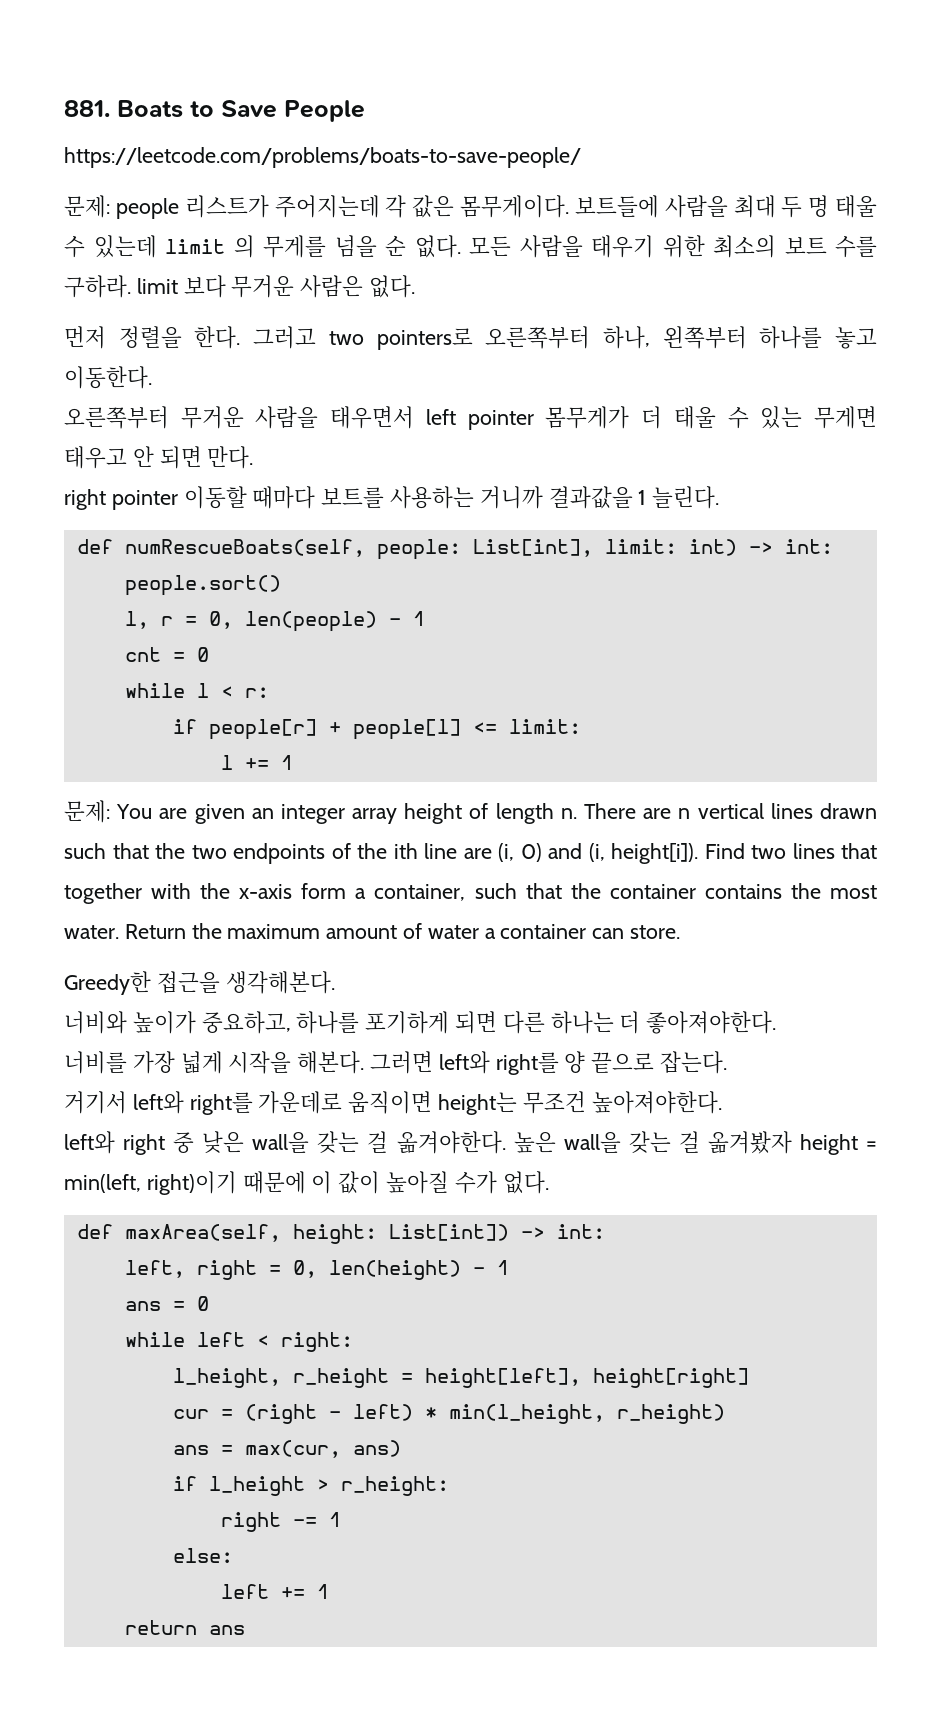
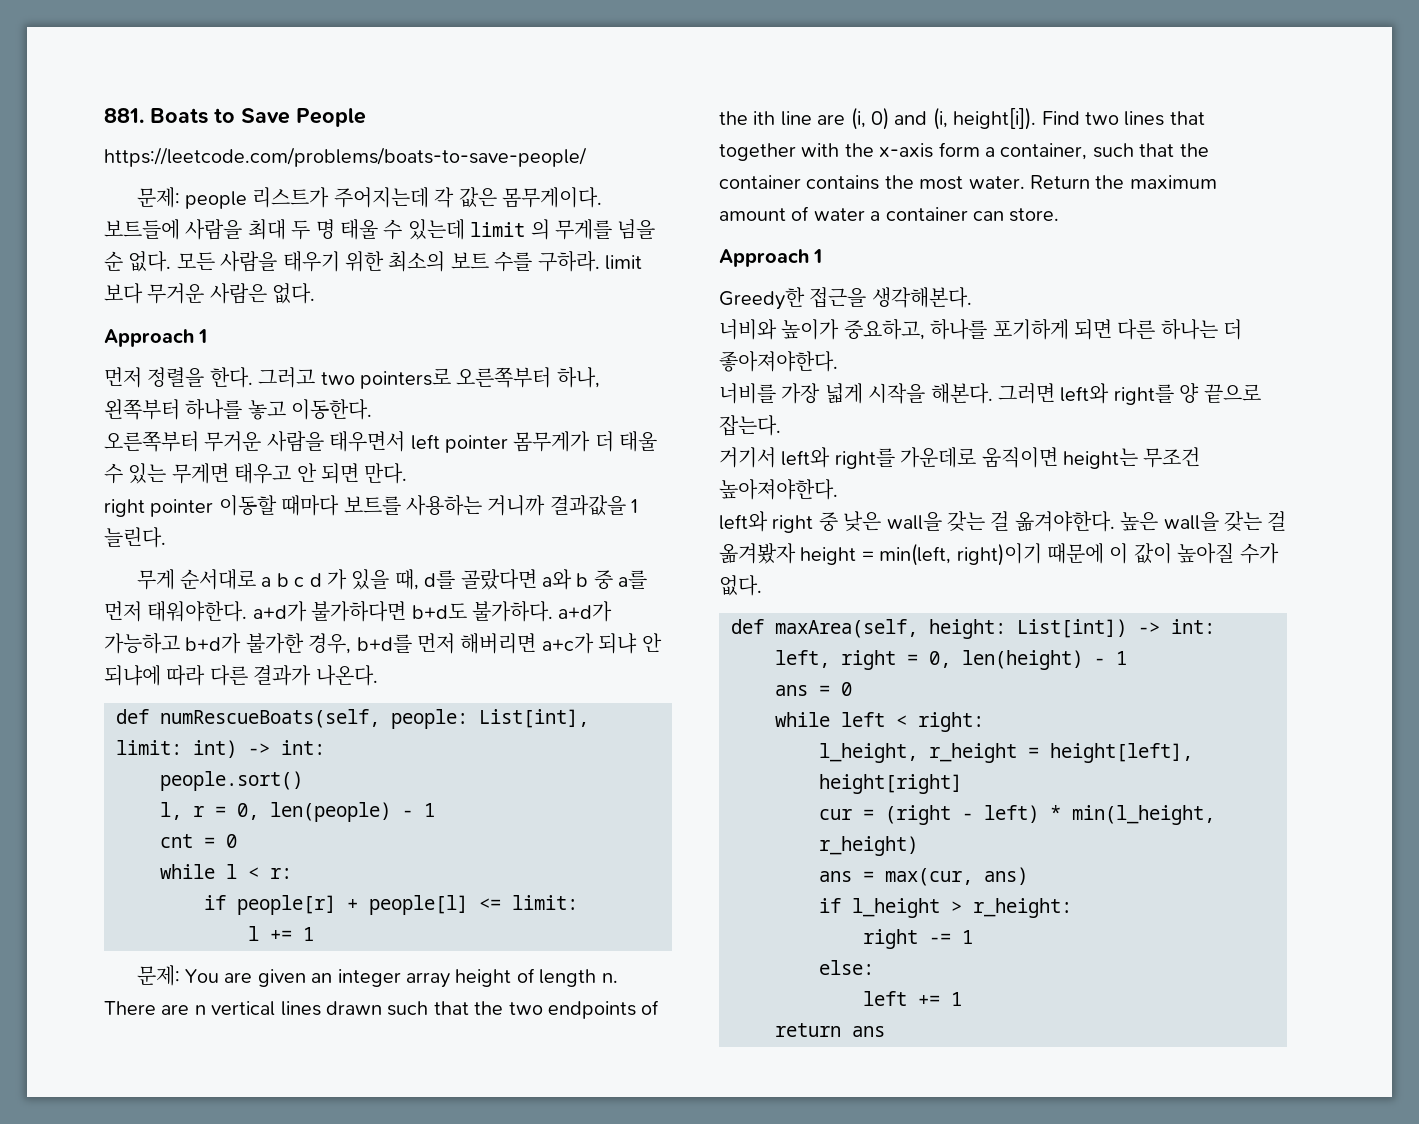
  모든 사람을 태우기 위한 최소의 보트 수를 구하라. limit 보다 무거운 사람은 없다.
+ Approach 1
+ 무게 순서대로 a b c d 가 있을 때, d를 골랐다면 a와 b 중 a를 먼저 태워야한다. a+d가 불가하다면 b+d도 불가하다. a+d가 가능하고 b+d가 불가한 경우, b+d를 먼저 해버리면 a+c가 되냐 안 되냐에 따라 다른 결과가 나온다.
  Return the maximum amount of water a container can store.
+ Approach 1

